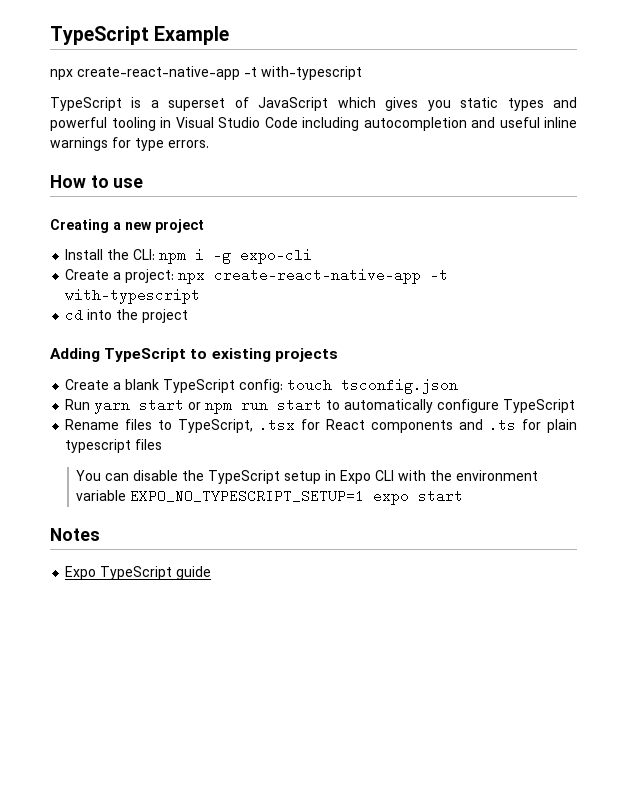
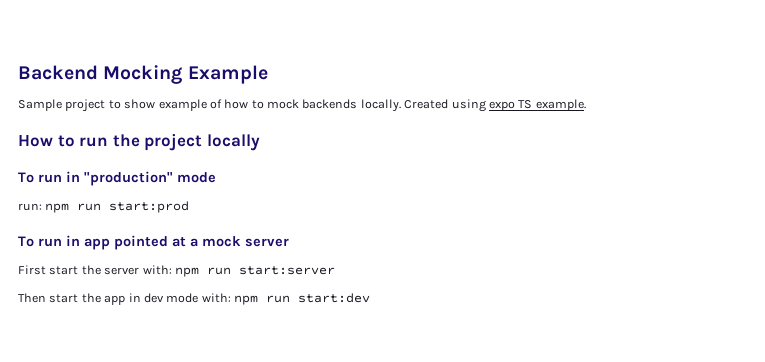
- TypeScript Example
- npx create-react-native-app -t with-typescript
- TypeScript is a superset of JavaScript which gives you static types and powerful tooling in Visual Studio Code including autocompletion and useful inline warnings for type errors.
- How to use
- Creating a new project
- Install the CLI: npm i -g expo-cli
- Create a project: npx create-react-native-app -t with-typescript
- cd into the project
- Adding TypeScript to existing projects
- Create a blank TypeScript config: touch tsconfig.json
- Run yarn start or npm run start to automatically configure TypeScript
- Rename files to TypeScript, .tsx for React components and .ts for plain typescript files
- You can disable the TypeScript setup in Expo CLI with the environment variable EXPO_NO_TYPESCRIPT_SETUP=1 expo start
- Notes
- Expo TypeScript guide
+ Backend Mocking Example
+ Sample project to show example of how to mock backends locally. Created using expo TS example.
+ How to run the project locally
+ To run in "production" mode
+ run: npm run start:prod
+ To run in app pointed at a mock server
+ First start the server with: npm run start:server
+ Then start the app in dev mode with: npm run start:dev

